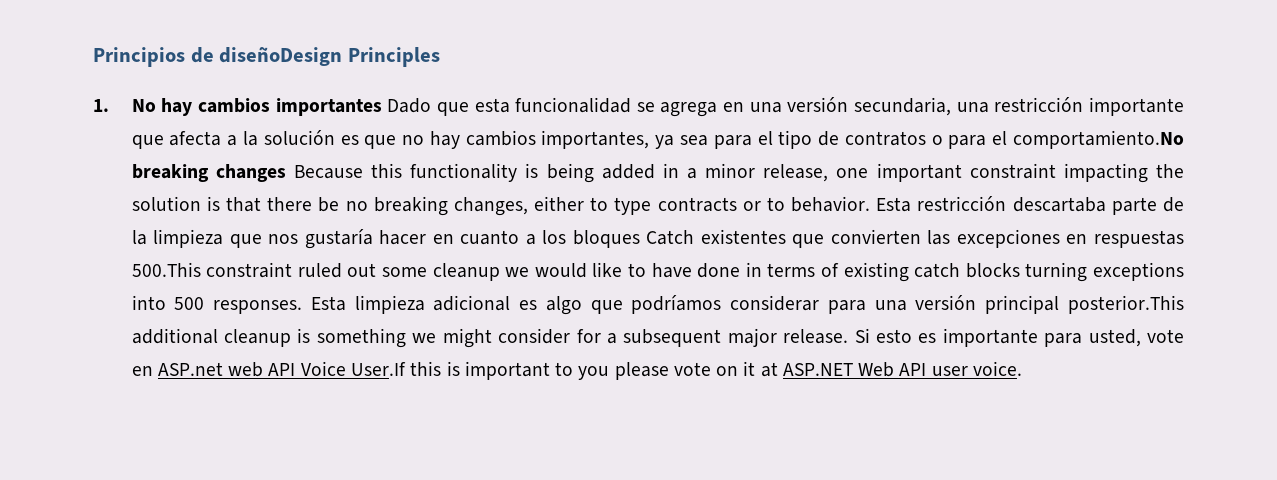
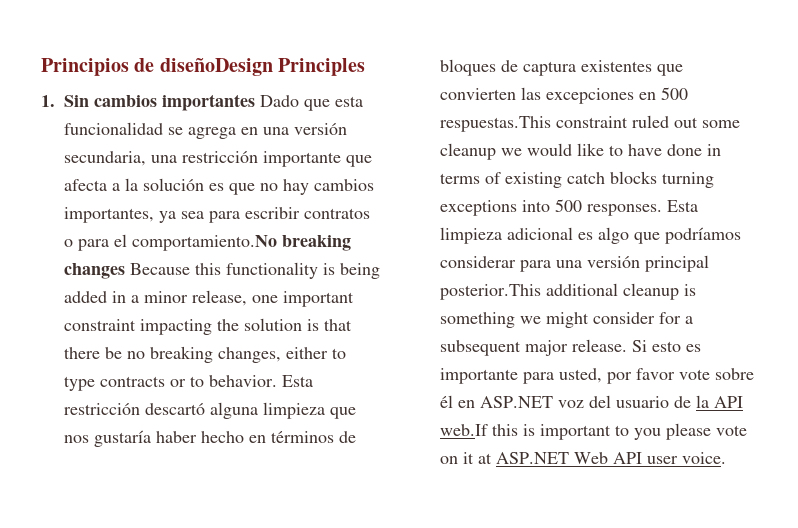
- 1. No hay cambios importantes Dado que esta funcionalidad se agrega en una versión secundaria, una restricción importante que afecta a la solución es que no hay cambios importantes, ya sea para el tipo de contratos o para el comportamiento.No breaking changes Because this functionality is being added in a minor release, one important constraint impacting the solution is that there be no breaking changes, either to type contracts or to behavior.
+ 1. Sin cambios importantes Dado que esta funcionalidad se agrega en una versión secundaria, una restricción importante que afecta a la solución es que no hay cambios importantes, ya sea para escribir contratos o para el comportamiento.No breaking changes Because this functionality is being added in a minor release, one important constraint impacting the solution is that there be no breaking changes, either to type contracts or to behavior.
- Esta restricción descartaba parte de la limpieza que nos gustaría hacer en cuanto a los bloques Catch existentes que convierten las excepciones en respuestas 500.This constraint ruled out some cleanup we would like to have done in terms of existing catch blocks turning exceptions into 500 responses.
+ Esta restricción descartó alguna limpieza que nos gustaría haber hecho en términos de bloques de captura existentes que convierten las excepciones en 500 respuestas.This constraint ruled out some cleanup we would like to have done in terms of existing catch blocks turning exceptions into 500 responses.
- Si esto es importante para usted, vote en ASP.net web API Voice User.If this is important to you please vote on it at ASP.NET Web API user voice.
+ Si esto es importante para usted, por favor vote sobre él en ASP.NET voz del usuario de la API web.If this is important to you please vote on it at ASP.NET Web API user voice.

